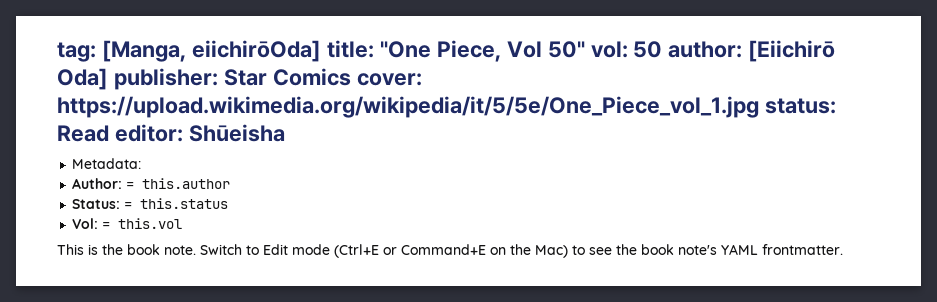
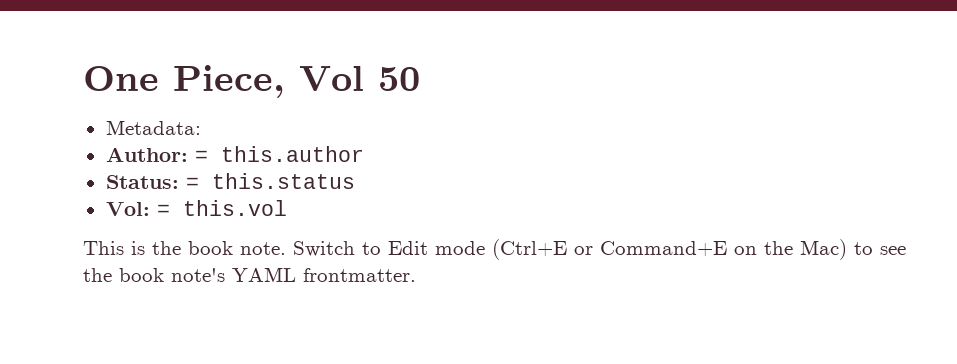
- tag: [Manga, eiichirōOda] title: "One Piece, Vol 50" vol: 50 author: [Eiichirō Oda] publisher: Star Comics cover: https://upload.wikimedia.org/wikipedia/it/5/5e/One_Piece_vol_1.jpg status: Read editor: Shūeisha
+ One Piece, Vol 50

